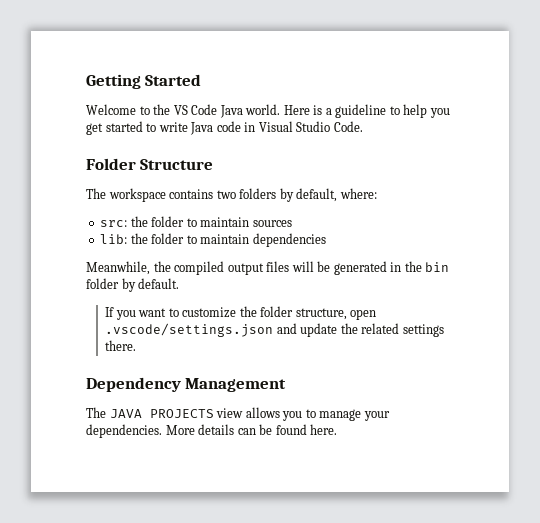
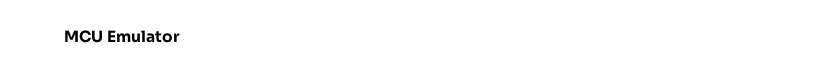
- Getting Started
- Welcome to the VS Code Java world. Here is a guideline to help you get started to write Java code in Visual Studio Code.
- Folder Structure
- The workspace contains two folders by default, where:
- src: the folder to maintain sources
- lib: the folder to maintain dependencies
- Meanwhile, the compiled output files will be generated in the bin folder by default.
- If you want to customize the folder structure, open .vscode/settings.json and update the related settings there.
- Dependency Management
- The JAVA PROJECTS view allows you to manage your dependencies. More details can be found here.
+ MCU Emulator

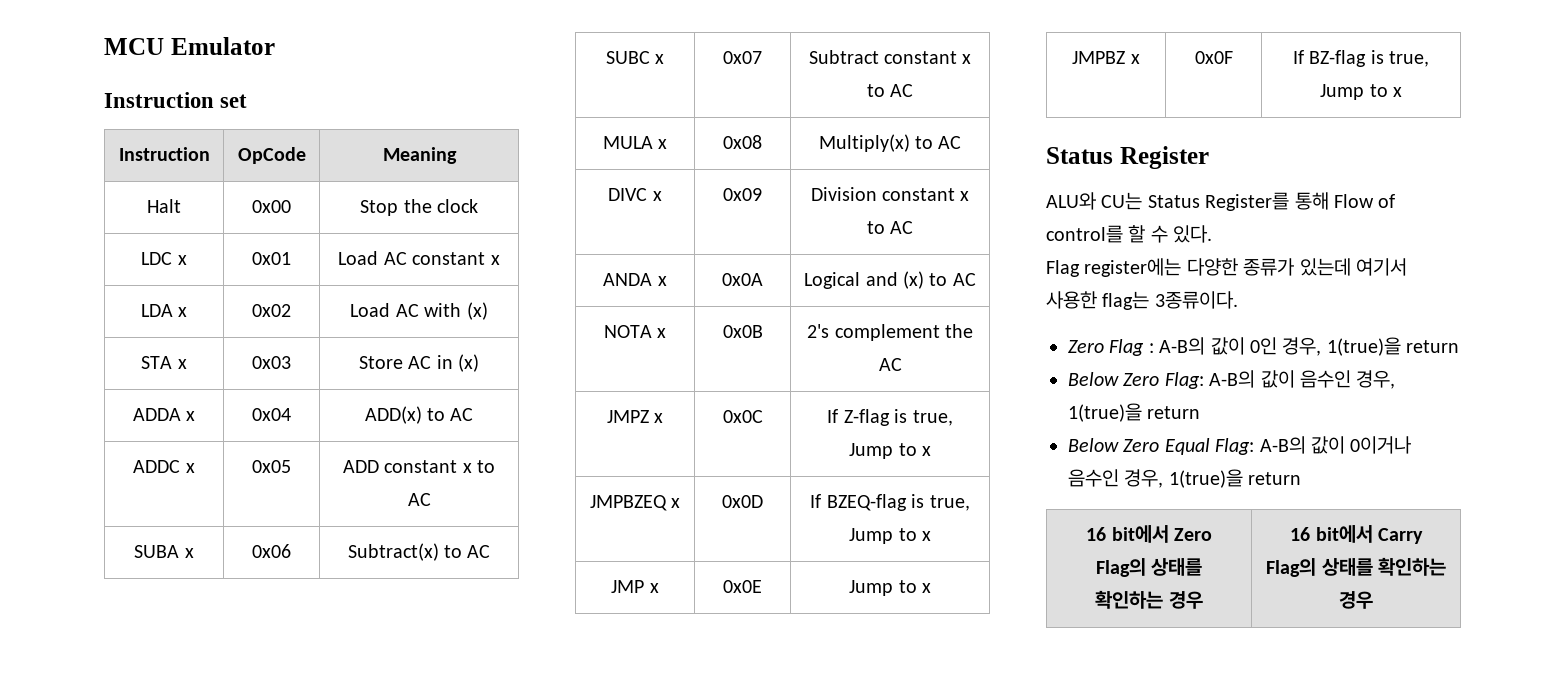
+ Instruction set
+ Instruction | OpCode | Meaning
+ Halt | 0x00 | Stop the clock
+ LDC x | 0x01 | Load AC constant x
+ LDA x | 0x02 | Load AC with (x)
+ STA x | 0x03 | Store AC in (x)
+ ADDA x | 0x04 | ADD(x) to AC
+ ADDC x | 0x05 | ADD constant x to AC
+ SUBA x | 0x06 | Subtract(x) to AC
+ SUBC x | 0x07 | Subtract constant x to AC
+ MULA x | 0x08 | Multiply(x) to AC
+ DIVC x | 0x09 | Division constant x to AC
+ ANDA x | 0x0A | Logical and (x) to AC
+ NOTA x | 0x0B | 2's complement the AC
+ JMPZ x | 0x0C | If Z-flag is true, Jump to x
+ JMPBZEQ x | 0x0D | If BZEQ-flag is true, Jump to x
+ JMP x | 0x0E | Jump to x
+ JMPBZ x | 0x0F | If BZ-flag is true, Jump to x
+ Status Register
+ ALU와 CU는 Status Register를 통해 Flow of control를 할 수 있다.
+ Flag register에는 다양한 종류가 있는데 여기서 사용한 flag는 3종류이다.
+ Zero Flag : A-B의 값이 0인 경우, 1(true)을 return
+ Below Zero Flag: A-B의 값이 음수인 경우, 1(true)을 return
+ Below Zero Equal Flag: A-B의 값이 0이거나 음수인 경우, 1(true)을 return
+ 16 bit에서 Zero Flag의 상태를 확인하는 경우 | 16 bit에서 Carry Flag의 상태를 확인하는 경우

